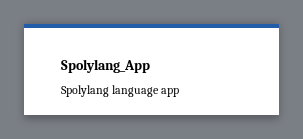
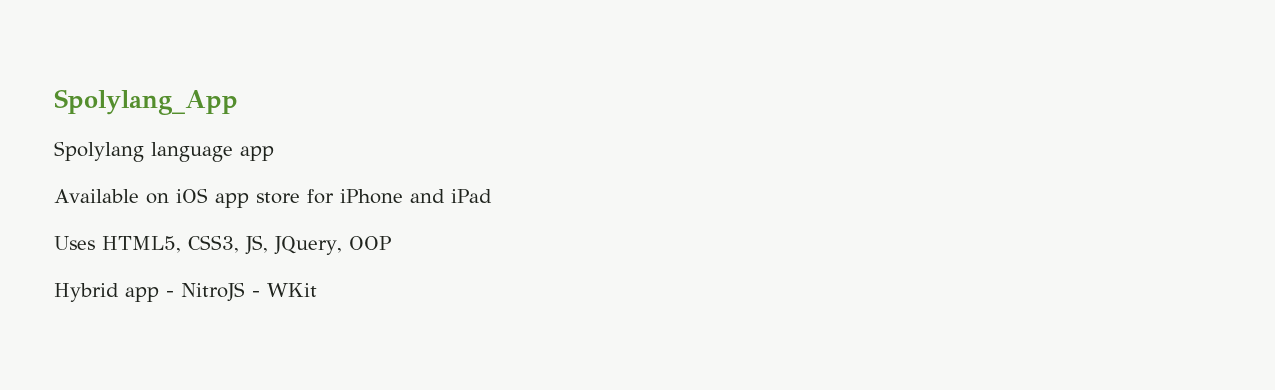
+ Available on iOS app store for iPhone and iPad
+ Uses HTML5, CSS3, JS, JQuery, OOP
+ Hybrid app - NitroJS - WKit

